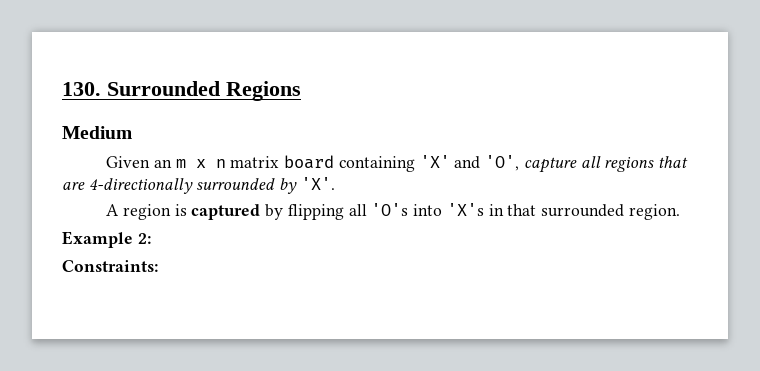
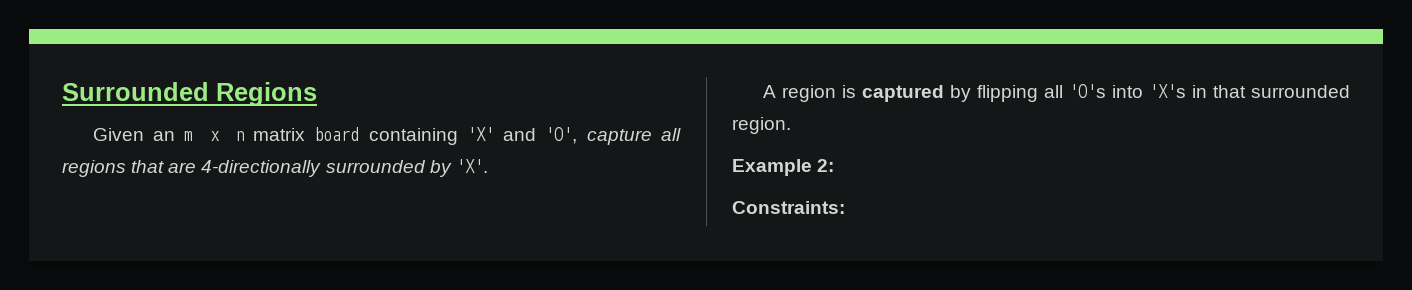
- 130. Surrounded Regions
+ Surrounded Regions
- Medium

